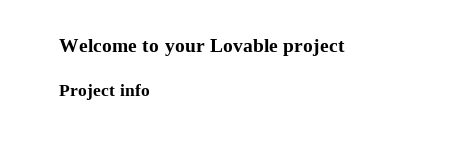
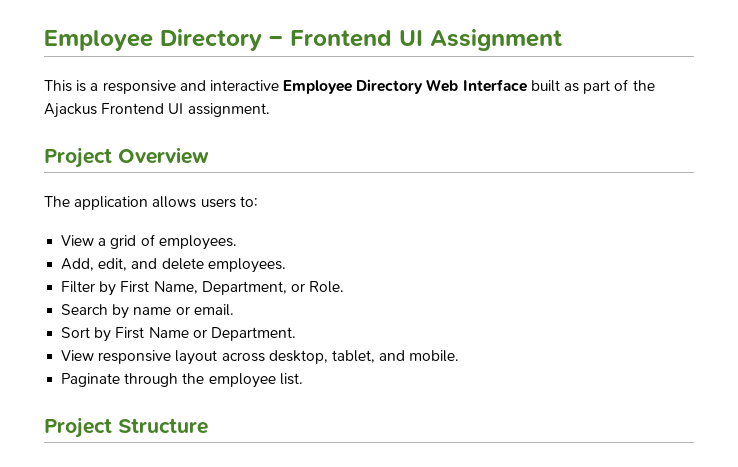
- Welcome to your Lovable project
- Project info
+ Employee Directory – Frontend UI Assignment
+ This is a responsive and interactive Employee Directory Web Interface built as part of the Ajackus Frontend UI assignment.
+ Project Overview
+ The application allows users to:
+ View a grid of employees.
+ Add, edit, and delete employees.
+ Filter by First Name, Department, or Role.
+ Search by name or email.
+ Sort by First Name or Department.
+ View responsive layout across desktop, tablet, and mobile.
+ Paginate through the employee list.
+ Project Structure

